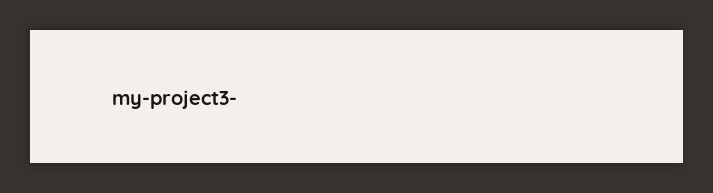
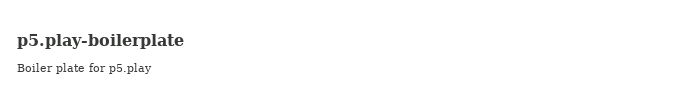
- my-project3-
+ p5.play-boilerplate
+ Boiler plate for p5.play

